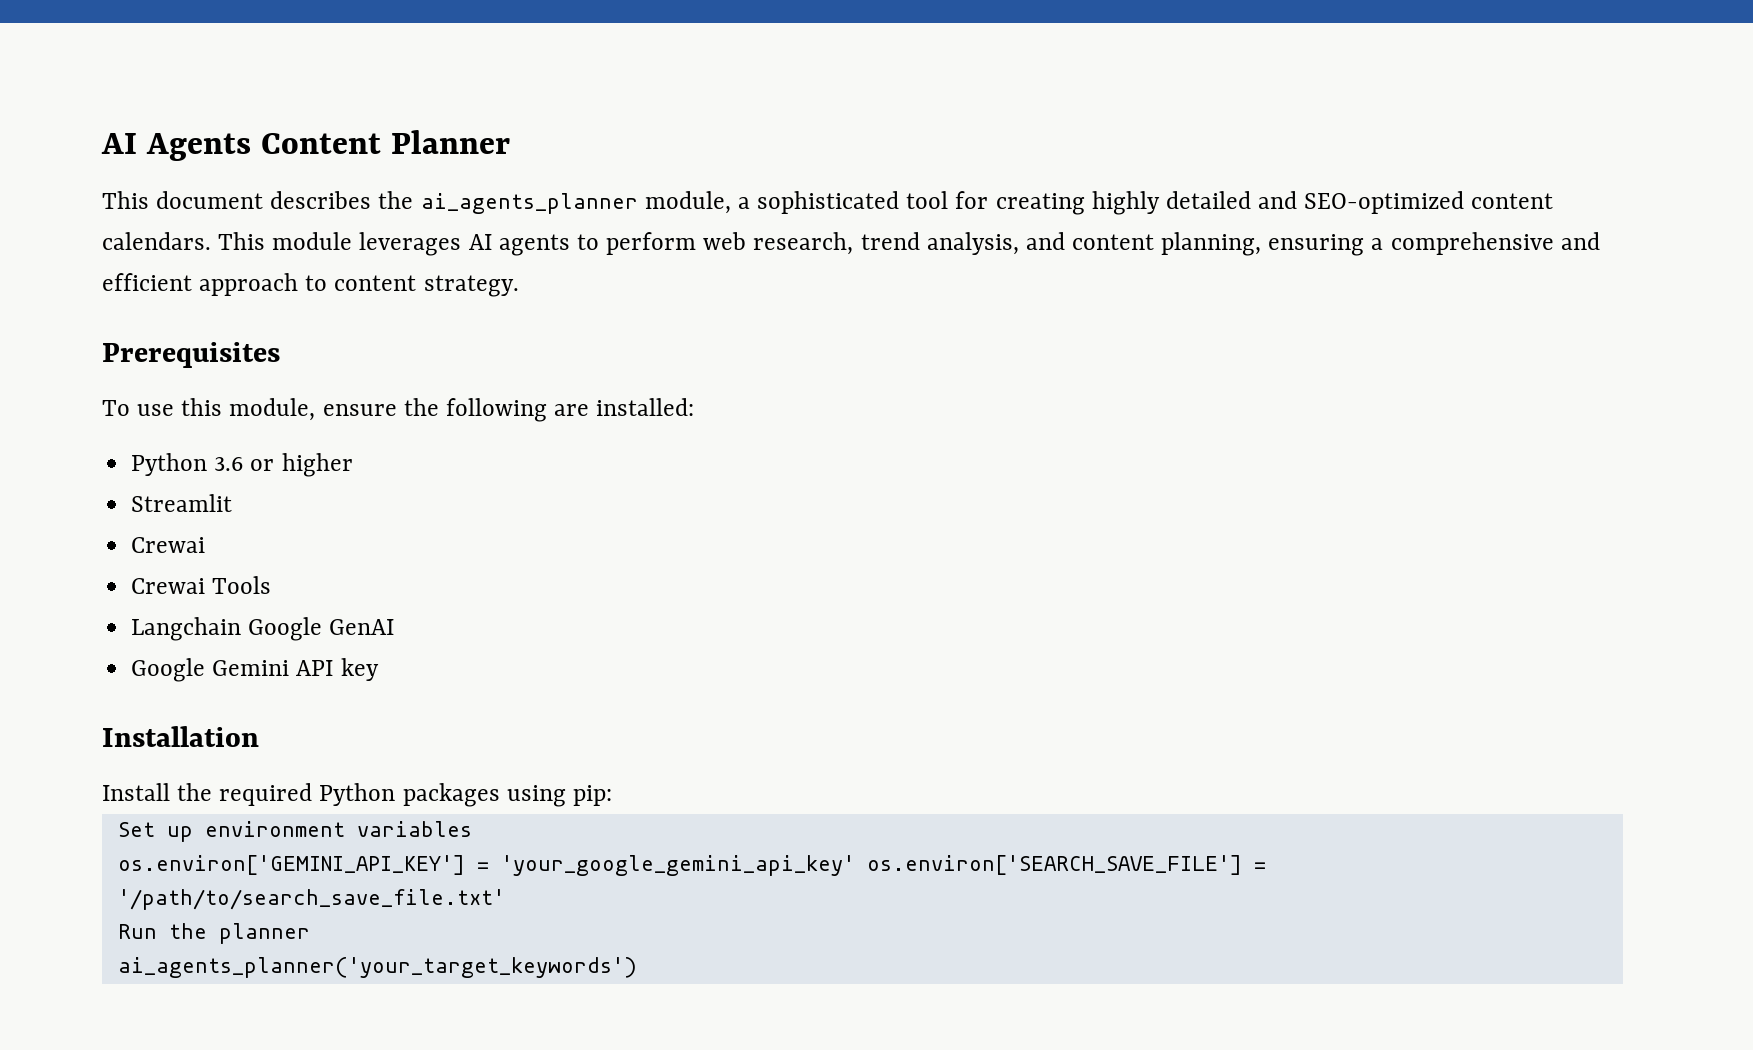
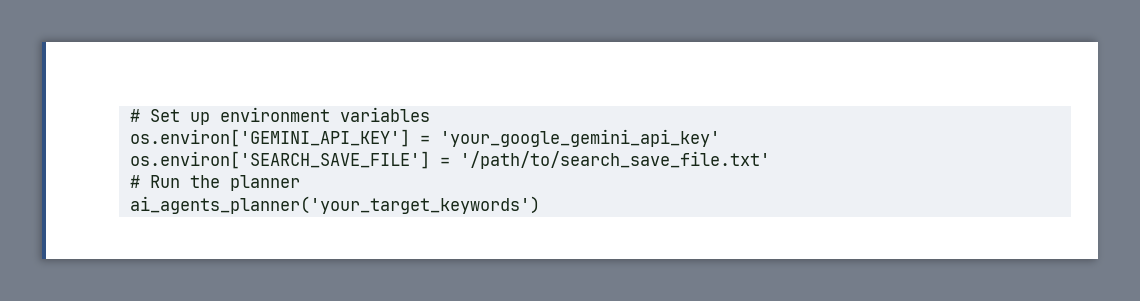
- AI Agents Content Planner
- This document describes the ai_agents_planner module, a sophisticated tool for creating highly detailed and SEO-optimized content calendars. This module leverages AI agents to perform web research, trend analysis, and content planning, ensuring a comprehensive and efficient approach to content strategy.
- Prerequisites
- To use this module, ensure the following are installed:
- Python 3.6 or higher
- Streamlit
- Crewai
- Crewai Tools
- Langchain Google GenAI
- Google Gemini API key
- Installation
- Install the required Python packages using pip:
- Set up environment variables
+ # Set up environment variables
- os.environ['GEMINI_API_KEY'] = 'your_google_gemini_api_key' os.environ['SEARCH_SAVE_FILE'] = '/path/to/search_save_file.txt'
+ os.environ['GEMINI_API_KEY'] = 'your_google_gemini_api_key'
+ os.environ['SEARCH_SAVE_FILE'] = '/path/to/search_save_file.txt'
- Run the planner
+ # Run the planner

